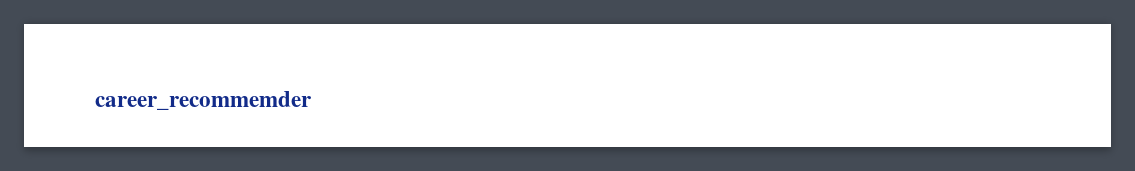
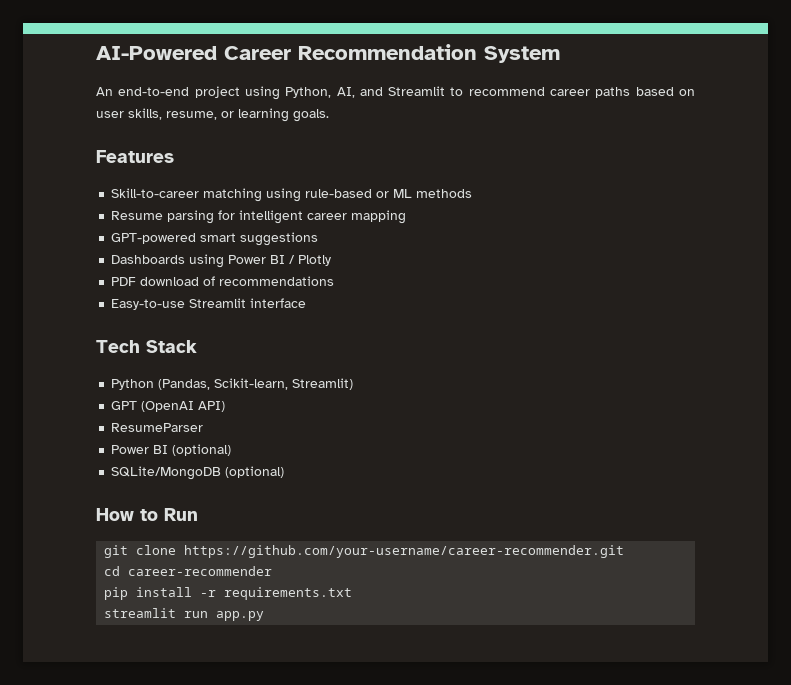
- career_recommemder
+ AI-Powered Career Recommendation System
+ An end-to-end project using Python, AI, and Streamlit to recommend career paths based on user skills, resume, or learning goals.
+ Features
+ Skill-to-career matching using rule-based or ML methods
+ Resume parsing for intelligent career mapping
+ GPT-powered smart suggestions
+ Dashboards using Power BI / Plotly
+ PDF download of recommendations
+ Easy-to-use Streamlit interface
+ Tech Stack
+ Python (Pandas, Scikit-learn, Streamlit)
+ GPT (OpenAI API)
+ ResumeParser
+ Power BI (optional)
+ SQLite/MongoDB (optional)
+ How to Run
+ git clone https://github.com/your-username/career-recommender.git
+ cd career-recommender
+ pip install -r requirements.txt
+ streamlit run app.py

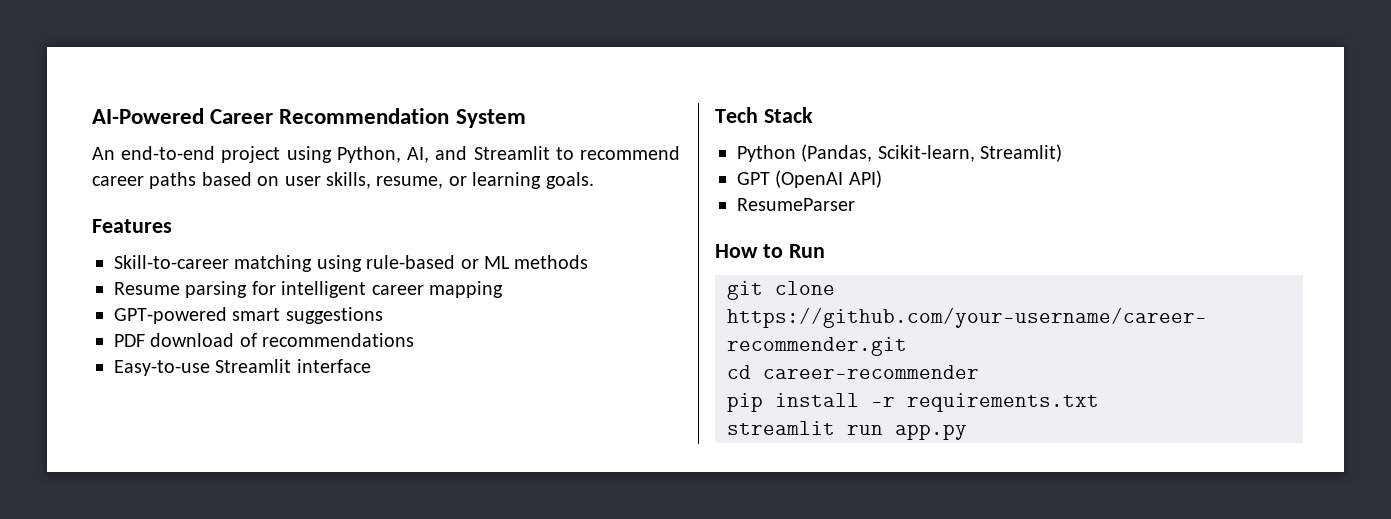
- Dashboards using Power BI / Plotly
- Power BI (optional)
- SQLite/MongoDB (optional)

